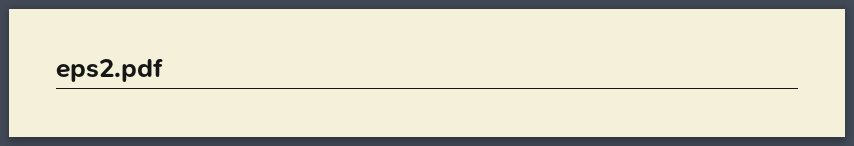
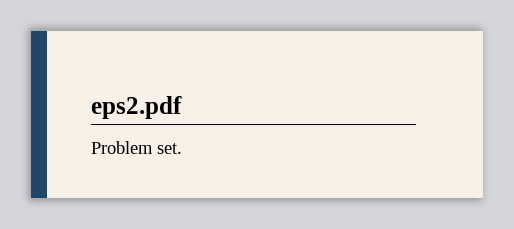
+ Problem set.

